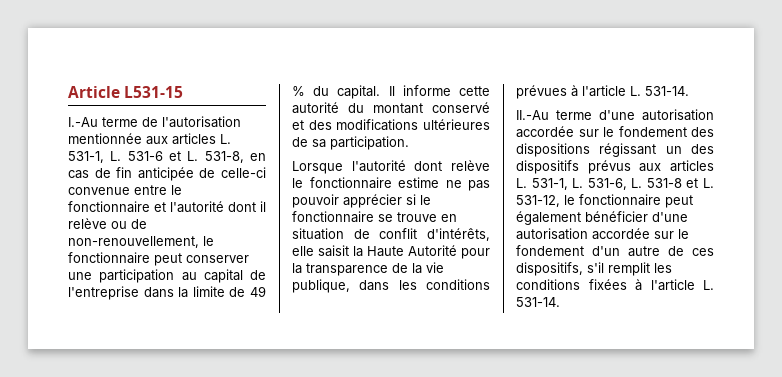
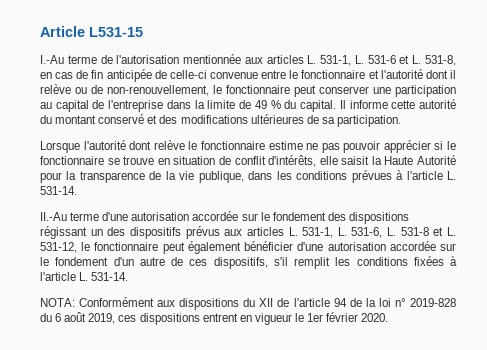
+ NOTA: Conformément aux dispositions du XII de l'article 94 de la loi n° 2019-828 du 6 août 2019, ces dispositions entrent en vigueur le 1er février 2020.

